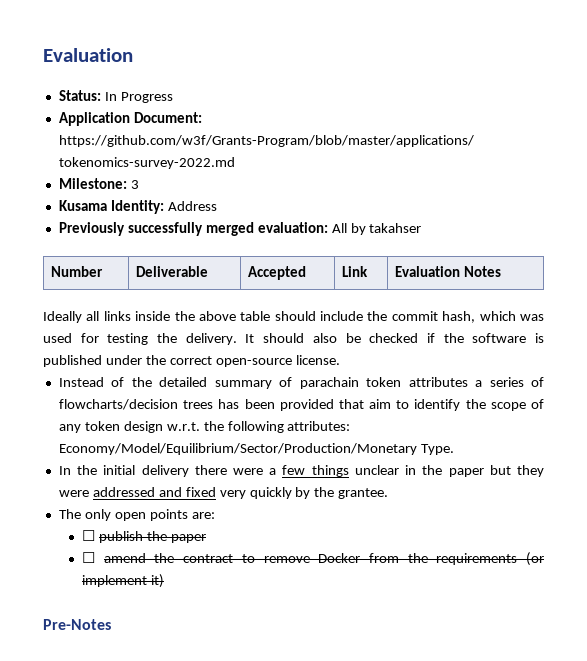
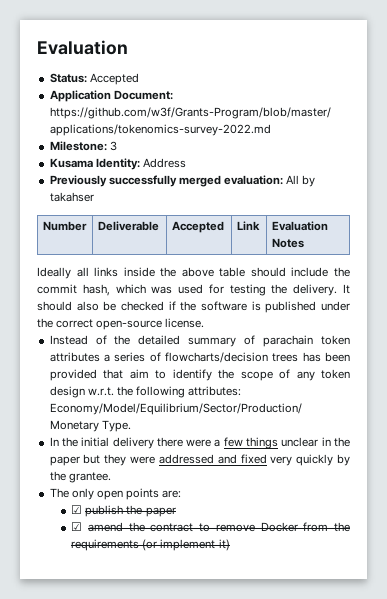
- Status: In Progress
+ Status: Accepted
- ☐ publish the paper
+ ☑ publish the paper
- ☐ amend the contract to remove Docker from the requirements (or implement it)
+ ☑ amend the contract to remove Docker from the requirements (or implement it)
- Pre-Notes

